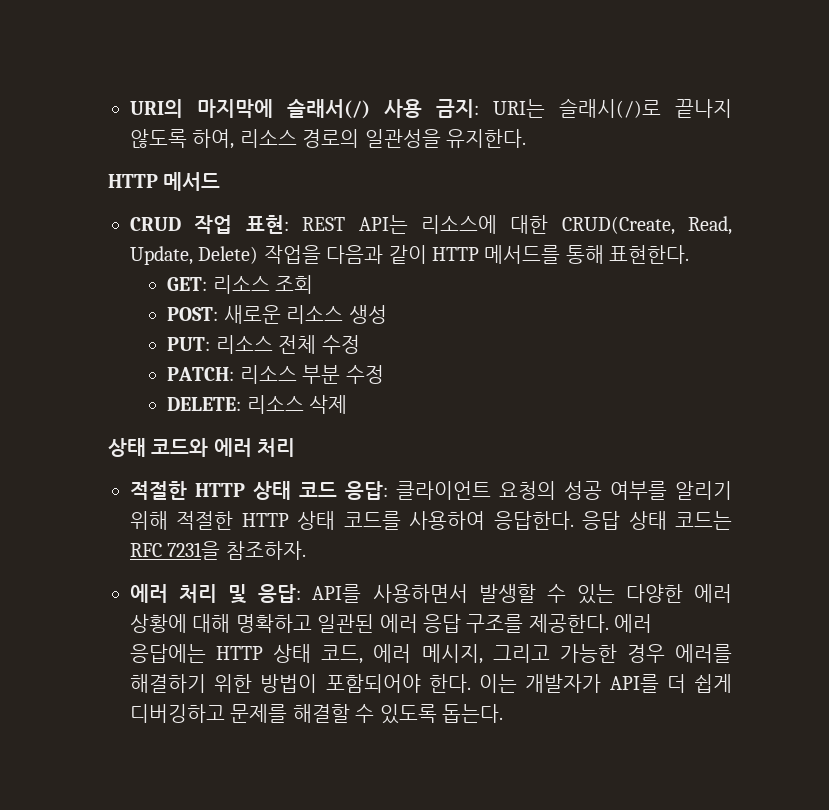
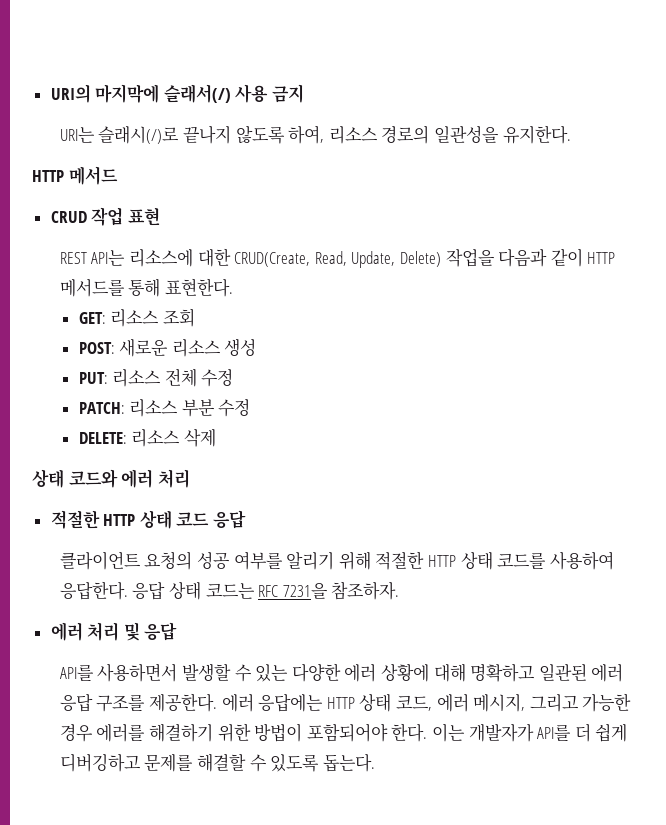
- URI의 마지막에 슬래서(/) 사용 금지: URI는 슬래시(/)로 끝나지 않도록 하여, 리소스 경로의 일관성을 유지한다.
+ URI의 마지막에 슬래서(/) 사용 금지
+ URI는 슬래시(/)로 끝나지 않도록 하여, 리소스 경로의 일관성을 유지한다.
- CRUD 작업 표현: REST API는 리소스에 대한 CRUD(Create, Read, Update, Delete) 작업을 다음과 같이 HTTP 메서드를 통해 표현한다.
+ CRUD 작업 표현
+ REST API는 리소스에 대한 CRUD(Create, Read, Update, Delete) 작업을 다음과 같이 HTTP 메서드를 통해 표현한다.
- 적절한 HTTP 상태 코드 응답: 클라이언트 요청의 성공 여부를 알리기 위해 적절한 HTTP 상태 코드를 사용하여 응답한다.
+ 적절한 HTTP 상태 코드 응답
+ 클라이언트 요청의 성공 여부를 알리기 위해 적절한 HTTP 상태 코드를 사용하여 응답한다.
- 에러 처리 및 응답: API를 사용하면서 발생할 수 있는 다양한 에러 상황에 대해 명확하고 일관된 에러 응답 구조를 제공한다.
+ 에러 처리 및 응답
+ API를 사용하면서 발생할 수 있는 다양한 에러 상황에 대해 명확하고 일관된 에러 응답 구조를 제공한다.

